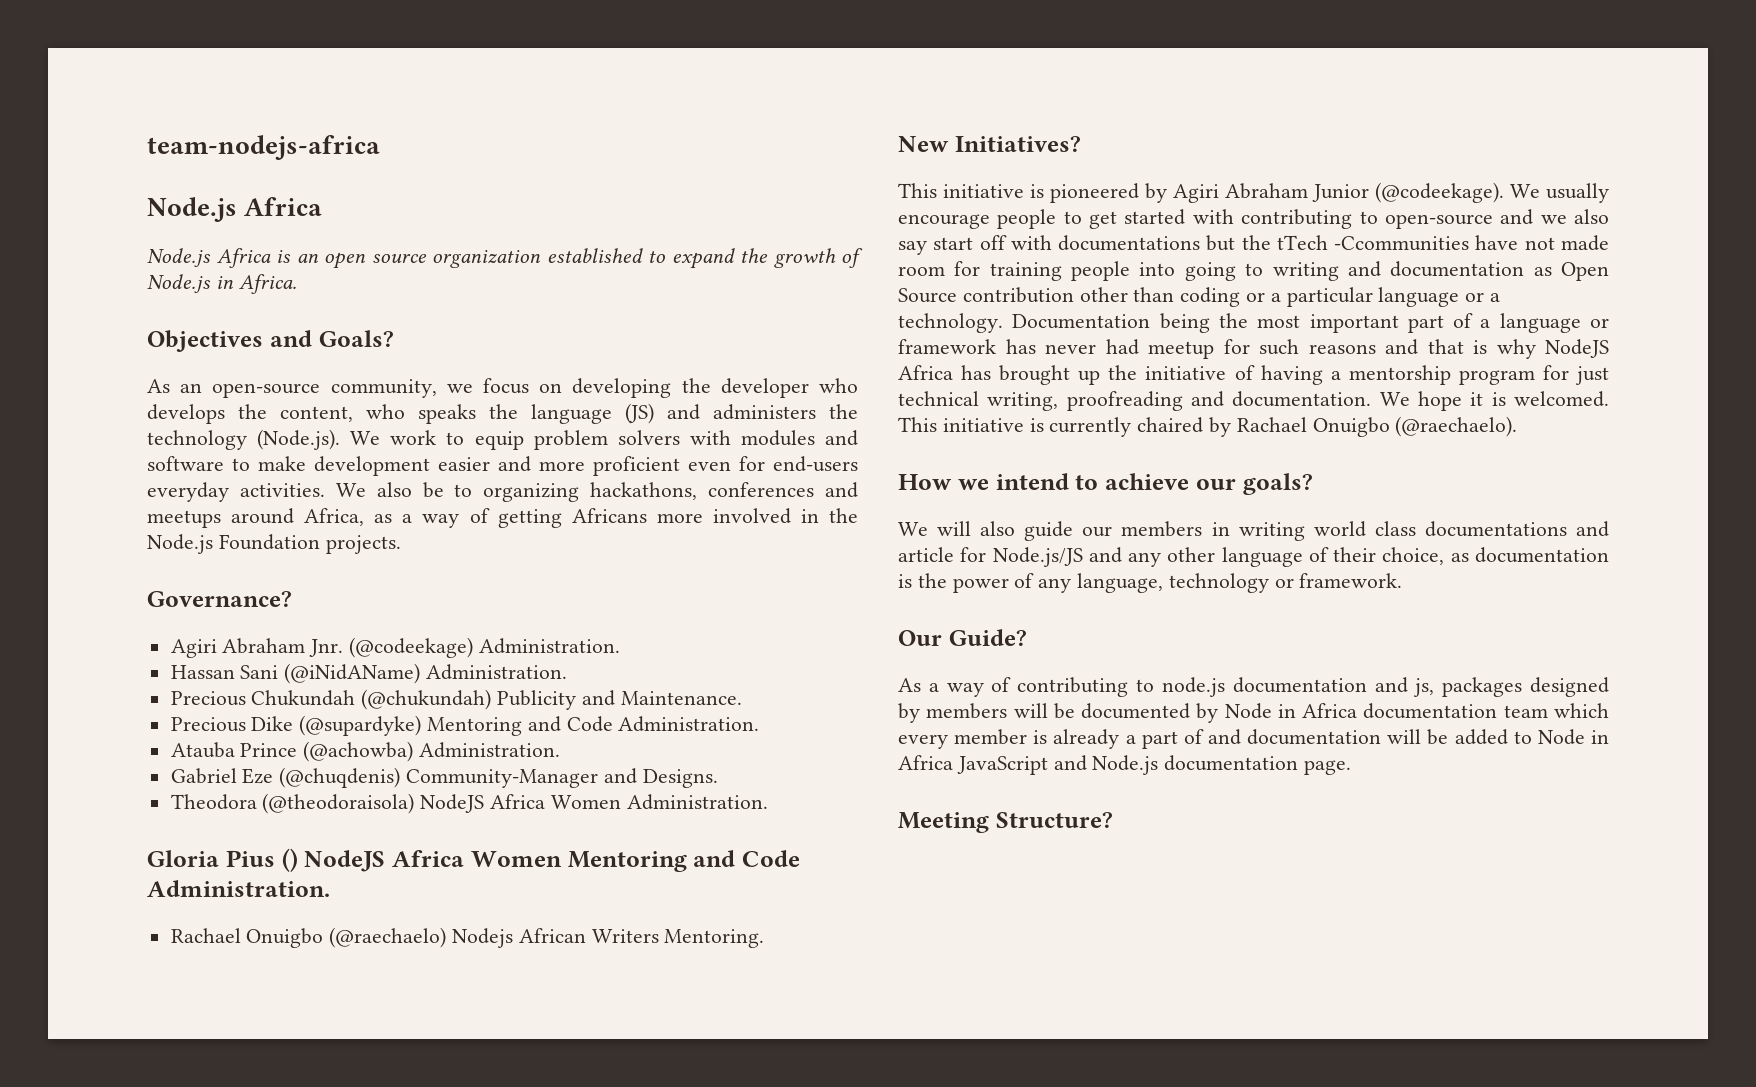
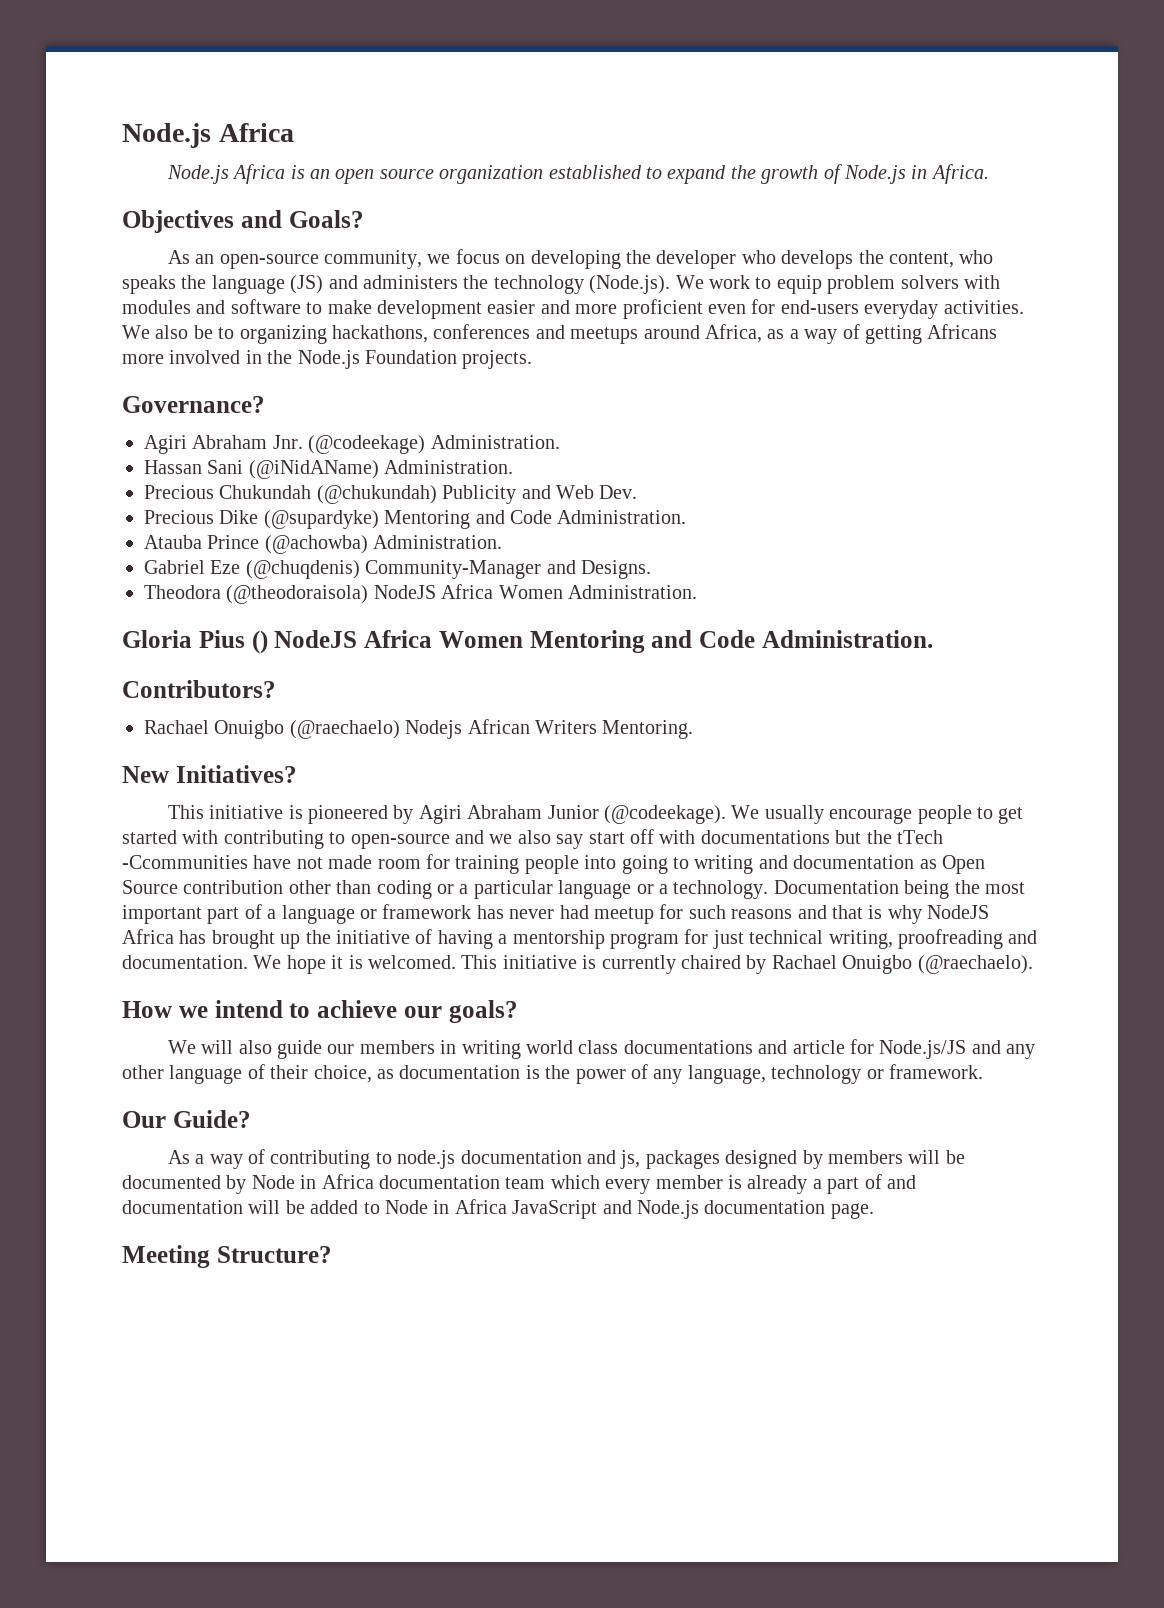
- team-nodejs-africa
- Precious Chukundah (@chukundah) Publicity and Maintenance.
+ Precious Chukundah (@chukundah) Publicity and Web Dev.
+ Contributors?

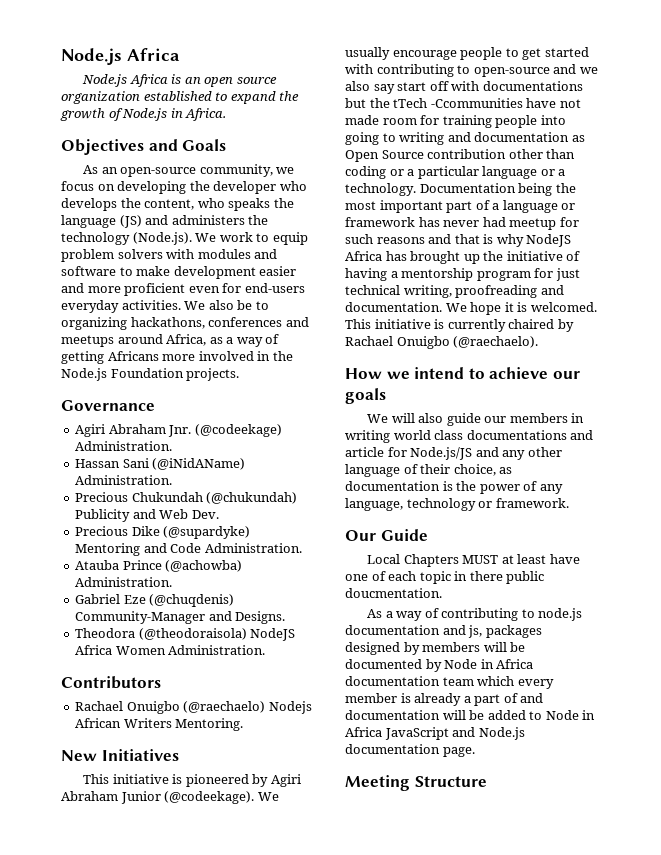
- Objectives and Goals?
+ Objectives and Goals
- Governance?
+ Governance
- Gloria Pius () NodeJS Africa Women Mentoring and Code Administration.
- Contributors?
+ Contributors
- New Initiatives?
+ New Initiatives
- How we intend to achieve our goals?
+ How we intend to achieve our goals
- Our Guide?
+ Our Guide
+ Local Chapters MUST at least have one of each topic in there public doucmentation.
- Meeting Structure?
+ Meeting Structure

